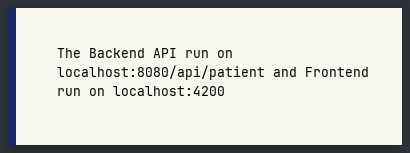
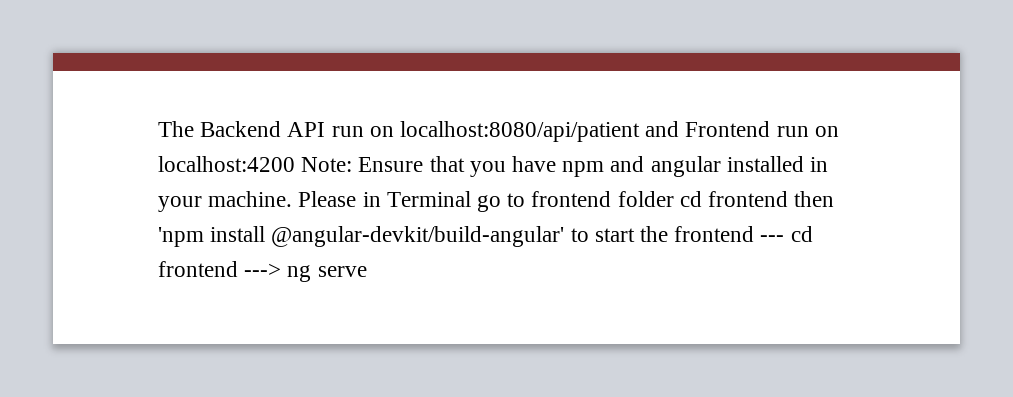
- The Backend API run on localhost:8080/api/patient and Frontend run on localhost:4200
+ The Backend API run on localhost:8080/api/patient and Frontend run on localhost:4200 Note: Ensure that you have npm and angular installed in your machine. Please in Terminal go to frontend folder cd frontend then 'npm install @angular-devkit/build-angular' to start the frontend --- cd frontend ---> ng serve

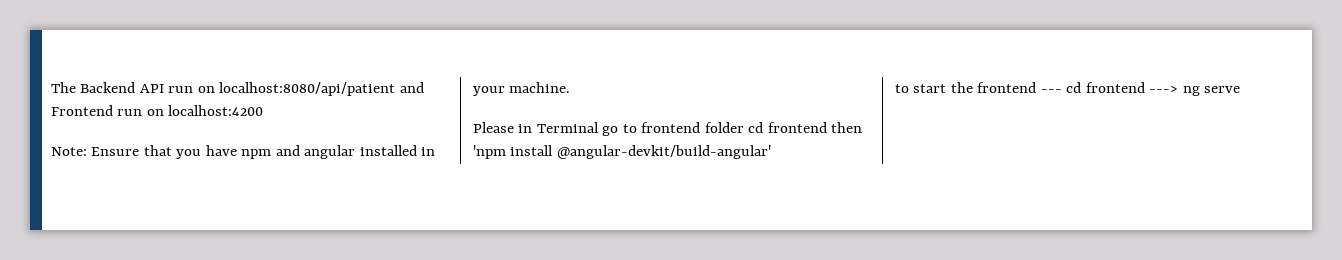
- The Backend API run on localhost:8080/api/patient and Frontend run on localhost:4200 Note: Ensure that you have npm and angular installed in your machine. Please in Terminal go to frontend folder cd frontend then 'npm install @angular-devkit/build-angular' to start the frontend --- cd frontend ---> ng serve
+ The Backend API run on localhost:8080/api/patient and Frontend run on localhost:4200
+ Note: Ensure that you have npm and angular installed in your machine.
+ Please in Terminal go to frontend folder cd frontend then 'npm install @angular-devkit/build-angular'
+ to start the frontend --- cd frontend ---> ng serve

